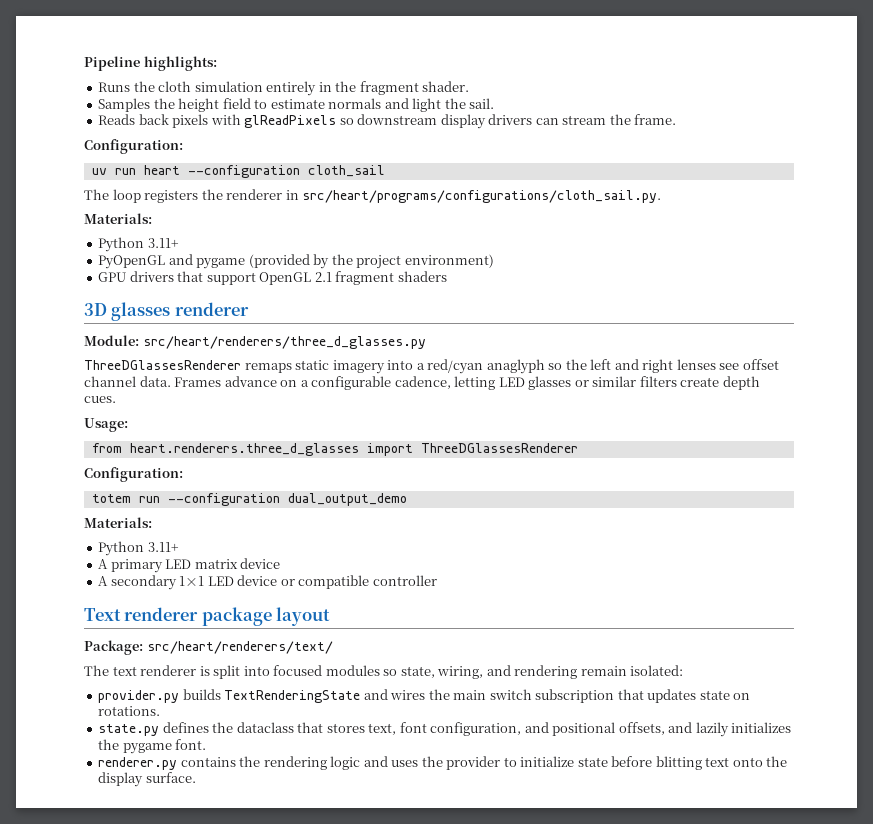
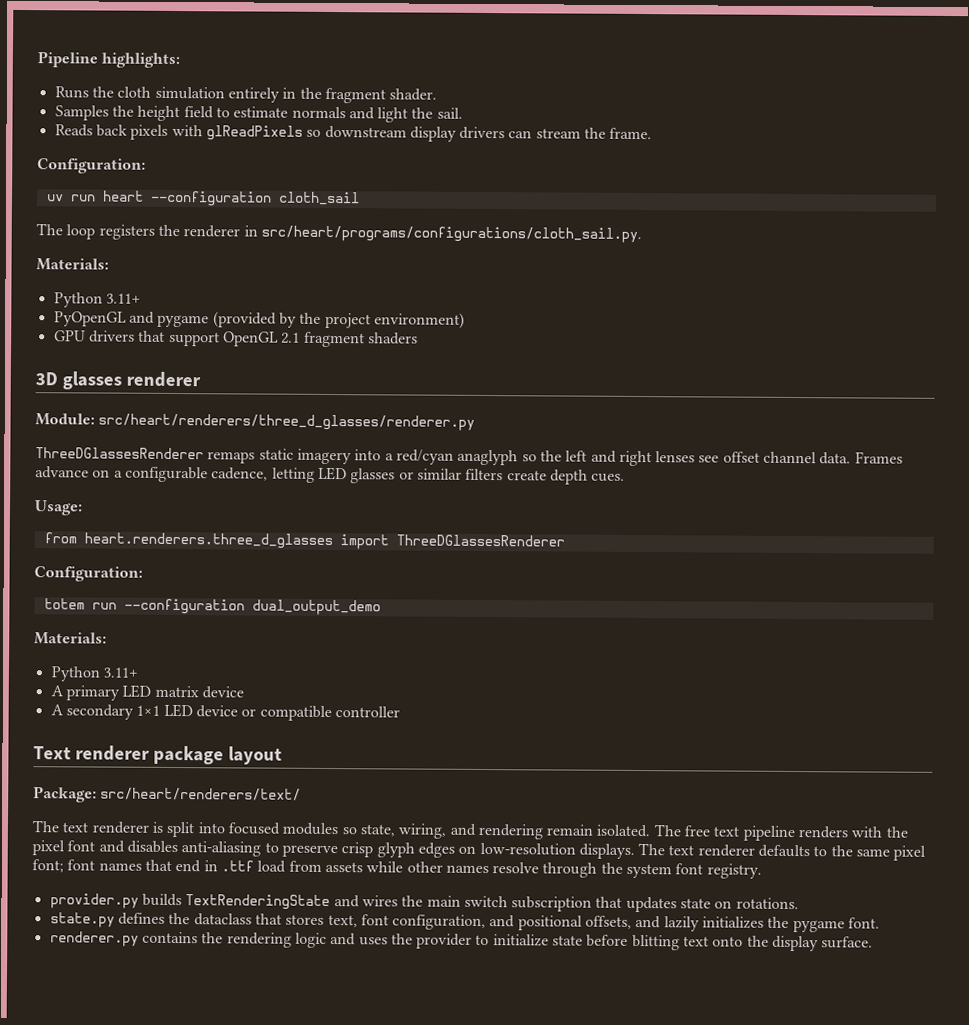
- Module: src/heart/renderers/three_d_glasses.py
+ Module: src/heart/renderers/three_d_glasses/renderer.py
- The text renderer is split into focused modules so state, wiring, and rendering remain isolated:
+ The text renderer is split into focused modules so state, wiring, and rendering remain isolated. The free text pipeline renders with the pixel font and disables anti-aliasing to preserve crisp glyph edges on low-resolution displays. The text renderer defaults to the same pixel font; font names that end in .ttf load from assets while other names resolve through the system font registry.

